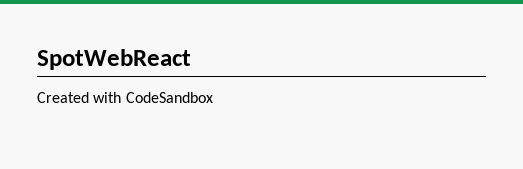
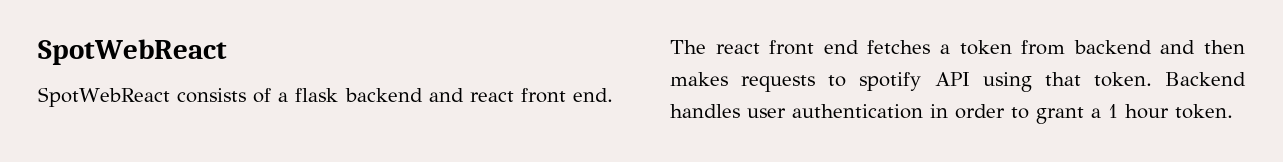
- Created with CodeSandbox
+ SpotWebReact consists of a flask backend and react front end. The react front end fetches a token from backend and then makes requests to spotify API using that token. Backend handles user authentication in order to grant a 1 hour token.

